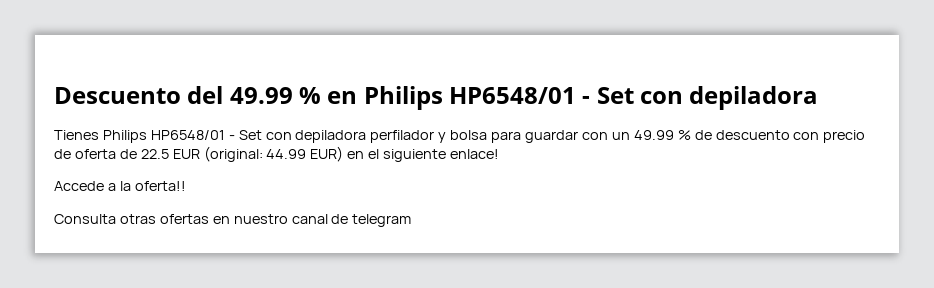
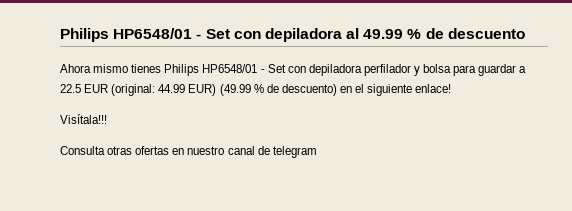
- Descuento del 49.99 % en Philips HP6548/01 - Set con depiladora
- Tienes Philips HP6548/01 - Set con depiladora perfilador y bolsa para guardar con un 49.99 % de descuento con precio de oferta de 22.5 EUR (original: 44.99 EUR) en el siguiente enlace!
+ Philips HP6548/01 - Set con depiladora al 49.99 % de descuento
+ Ahora mismo tienes Philips HP6548/01 - Set con depiladora perfilador y bolsa para guardar a 22.5 EUR (original: 44.99 EUR) (49.99 % de descuento) en el siguiente enlace!
- Accede a la oferta!!
+ Visítala!!!

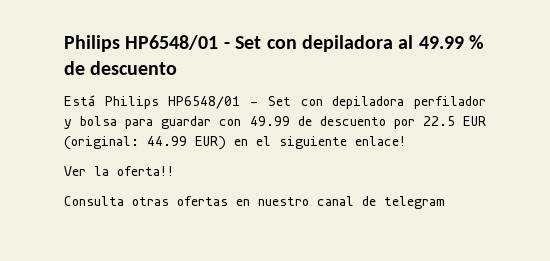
- Ahora mismo tienes Philips HP6548/01 - Set con depiladora perfilador y bolsa para guardar a 22.5 EUR (original: 44.99 EUR) (49.99 % de descuento) en el siguiente enlace!
+ Está Philips HP6548/01 - Set con depiladora perfilador y bolsa para guardar con 49.99 de descuento por 22.5 EUR (original: 44.99 EUR) en el siguiente enlace!
- Visítala!!!
+ Ver la oferta!!

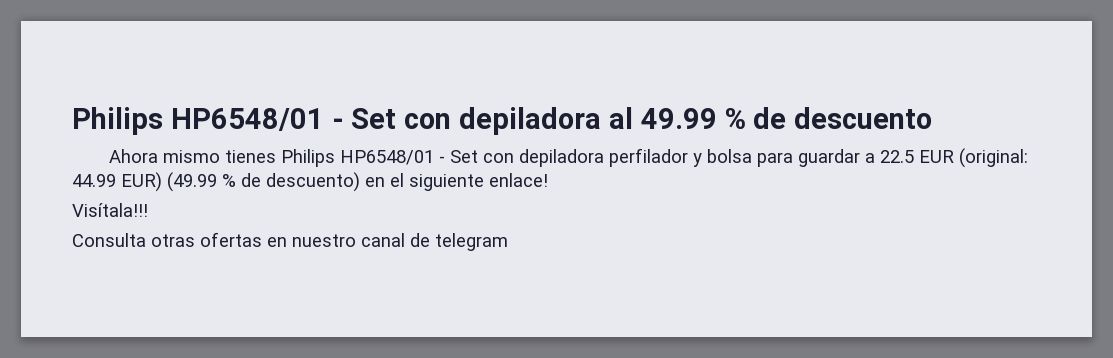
- Está Philips HP6548/01 - Set con depiladora perfilador y bolsa para guardar con 49.99 de descuento por 22.5 EUR (original: 44.99 EUR) en el siguiente enlace!
+ Ahora mismo tienes Philips HP6548/01 - Set con depiladora perfilador y bolsa para guardar a 22.5 EUR (original: 44.99 EUR) (49.99 % de descuento) en el siguiente enlace!
- Ver la oferta!!
+ Visítala!!!

